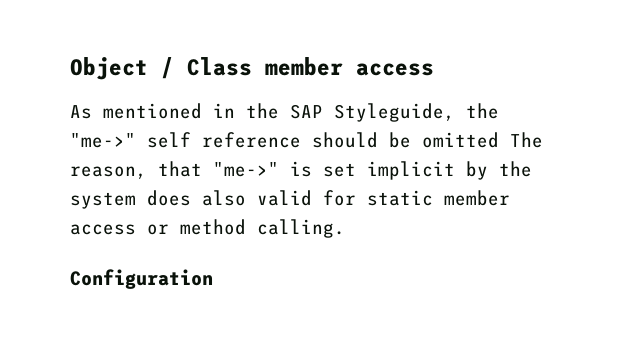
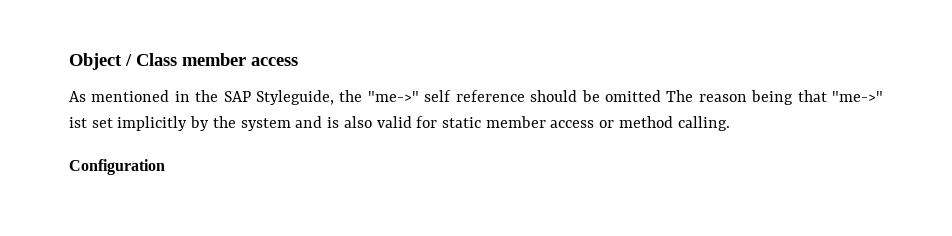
- As mentioned in the SAP Styleguide, the "me->" self reference should be omitted The reason, that "me->" is set implicit by the system does also valid for static member access or method calling.
+ As mentioned in the SAP Styleguide, the "me->" self reference should be omitted The reason being that "me->" ist set implicitly by the system and is also valid for static member access or method calling.

